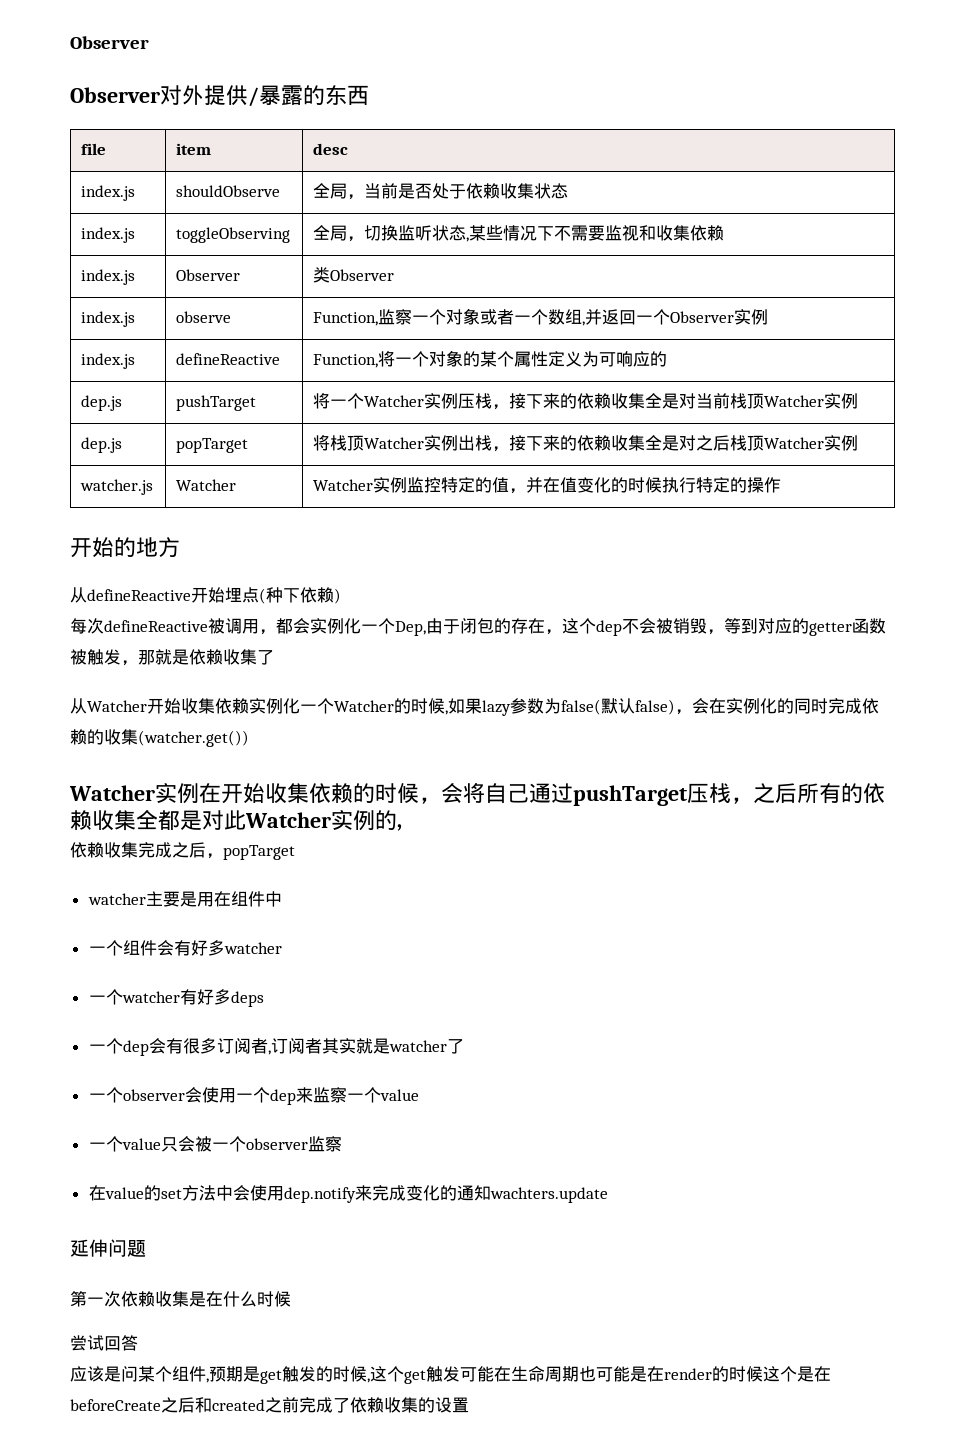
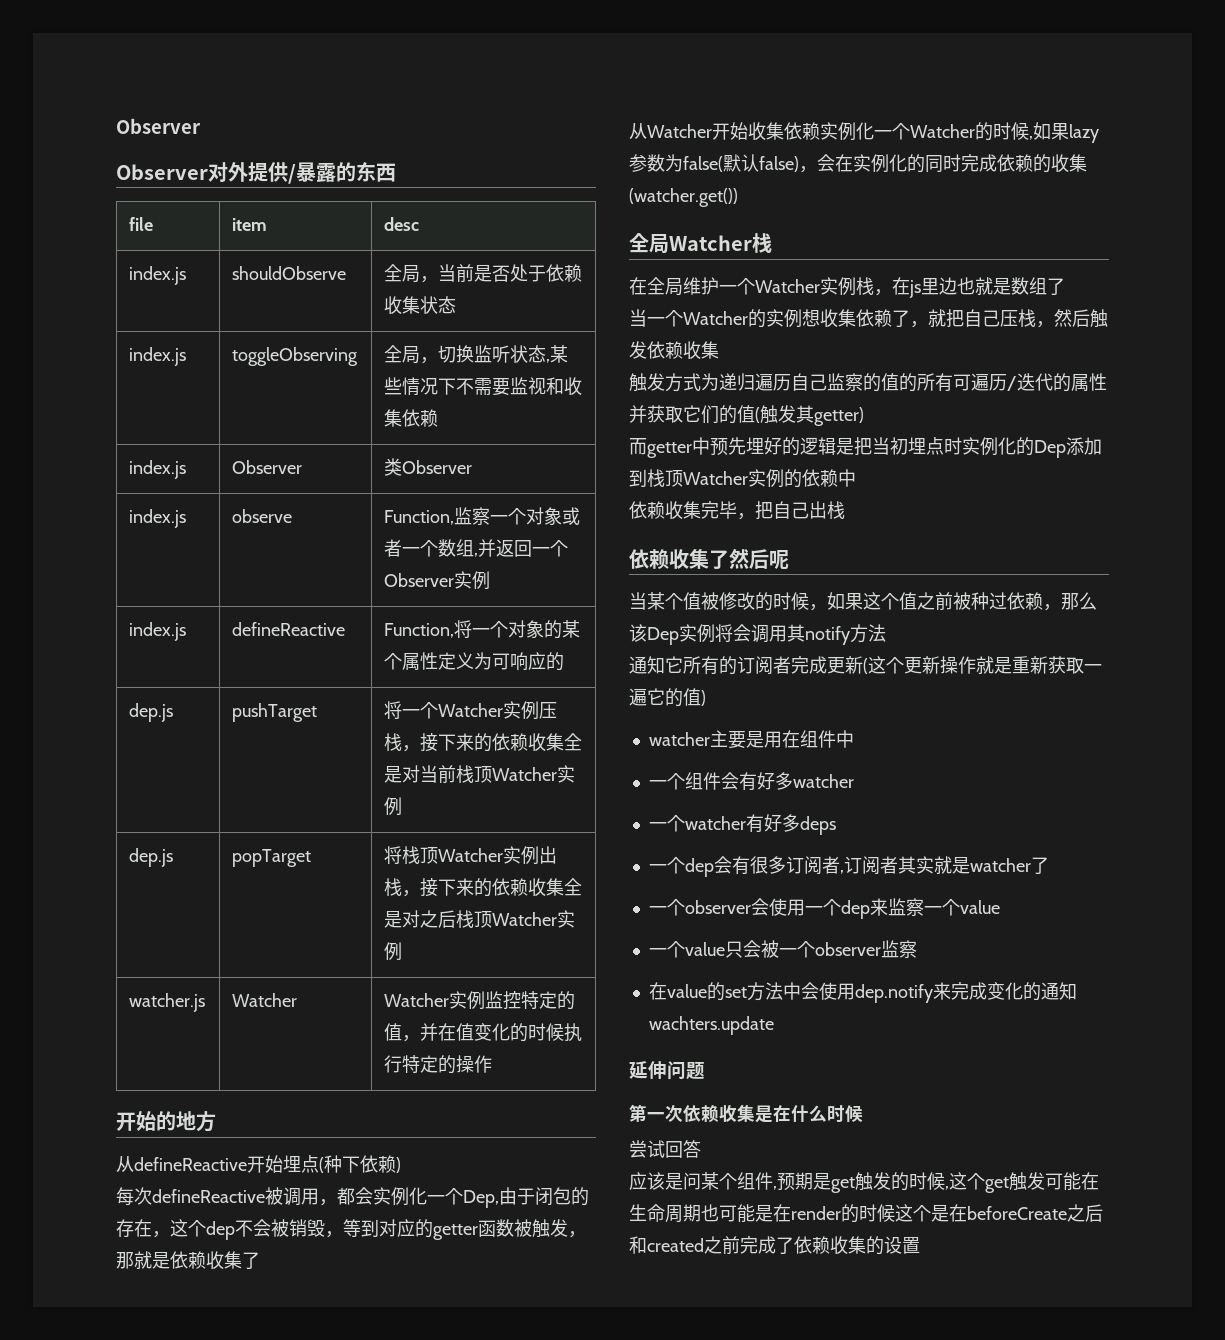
- Watcher实例在开始收集依赖的时候，会将自己通过pushTarget压栈，之后所有的依赖收集全都是对此Watcher实例的,
+ 全局Watcher栈
+ 在全局维护一个Watcher实例栈，在js里边也就是数组了
+ 当一个Watcher的实例想收集依赖了，就把自己压栈，然后触发依赖收集
+ 触发方式为递归遍历自己监察的值的所有可遍历/迭代的属性并获取它们的值(触发其getter)
+ 而getter中预先埋好的逻辑是把当初埋点时实例化的Dep添加到栈顶Watcher实例的依赖中
- 依赖收集完成之后，popTarget
+ 依赖收集完毕，把自己出栈
+ 依赖收集了然后呢
+ 当某个值被修改的时候，如果这个值之前被种过依赖，那么该Dep实例将会调用其notify方法
+ 通知它所有的订阅者完成更新(这个更新操作就是重新获取一遍它的值)

